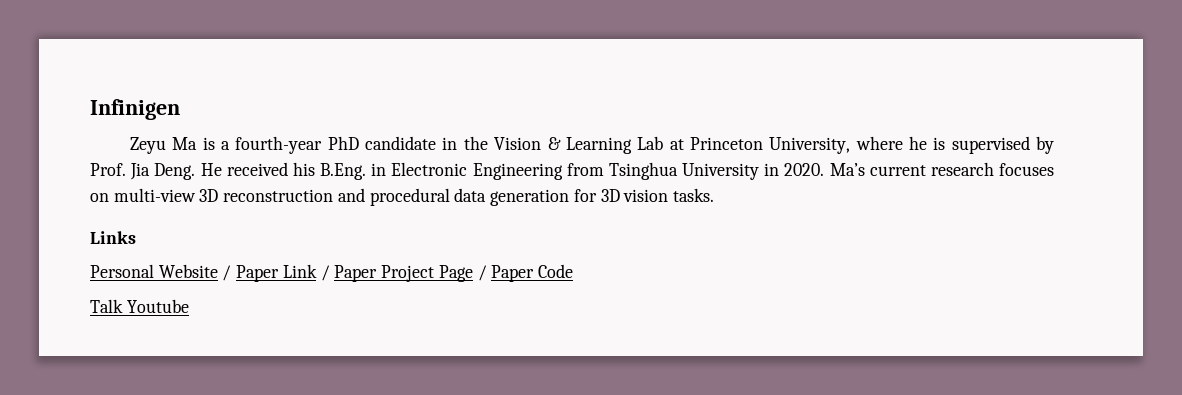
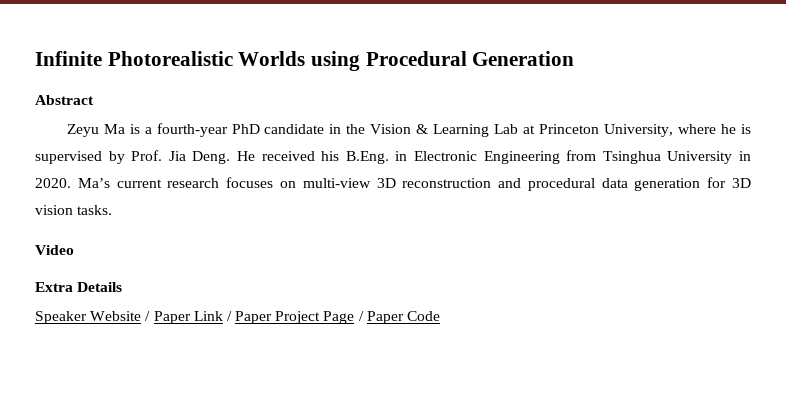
- Infinigen
+ Infinite Photorealistic Worlds using Procedural Generation
+ Abstract
- Links
- Personal Website / Paper Link / Paper Project Page / Paper Code
+ Video
+ Extra Details
+ Speaker Website / Paper Link / Paper Project Page / Paper Code
- Talk Youtube

